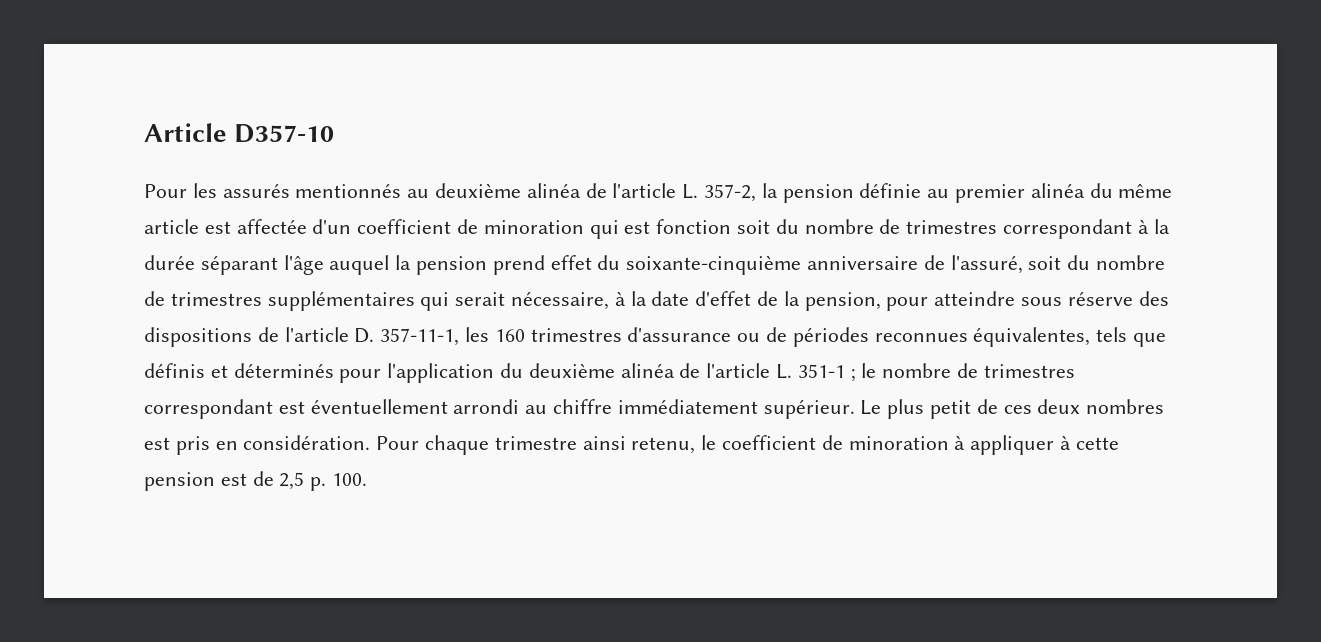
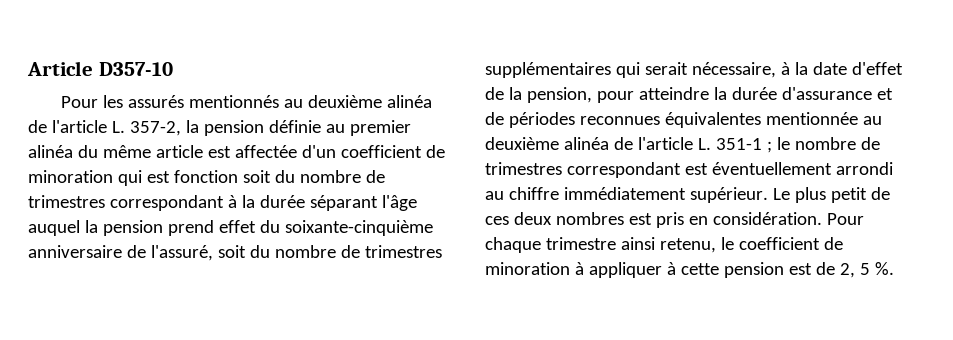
- Pour les assurés mentionnés au deuxième alinéa de l'article L. 357-2, la pension définie au premier alinéa du même article est affectée d'un coefficient de minoration qui est fonction soit du nombre de trimestres correspondant à la durée séparant l'âge auquel la pension prend effet du soixante-cinquième anniversaire de l'assuré, soit du nombre de trimestres supplémentaires qui serait nécessaire, à la date d'effet de la pension, pour atteindre sous réserve des dispositions de l'article D. 357-11-1, les 160 trimestres d'assurance ou de périodes reconnues équivalentes, tels que définis et déterminés pour l'application du deuxième alinéa de l'article L. 351-1 ;
+ Pour les assurés mentionnés au deuxième alinéa de l'article L. 357-2, la pension définie au premier alinéa du même article est affectée d'un coefficient de minoration qui est fonction soit du nombre de trimestres correspondant à la durée séparant l'âge auquel la pension prend effet du soixante-cinquième anniversaire de l'assuré, soit du nombre de trimestres supplémentaires qui serait nécessaire, à la date d'effet de la pension, pour atteindre la durée d'assurance et de périodes reconnues équivalentes mentionnée au deuxième alinéa de l'article L. 351-1 ;
- Pour chaque trimestre ainsi retenu, le coefficient de minoration à appliquer à cette pension est de 2,5 p. 100.
+ Pour chaque trimestre ainsi retenu, le coefficient de minoration à appliquer à cette pension est de 2, 5 %.

